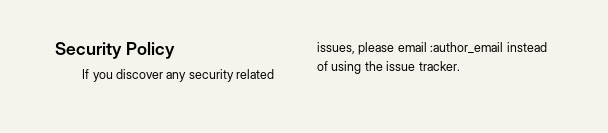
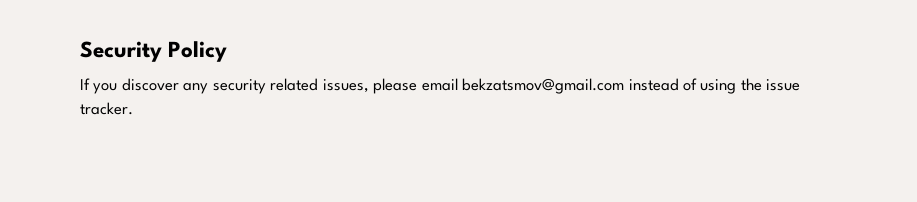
- If you discover any security related issues, please email :author_email instead of using the issue tracker.
+ If you discover any security related issues, please email bekzatsmov@gmail.com instead of using the issue tracker.

